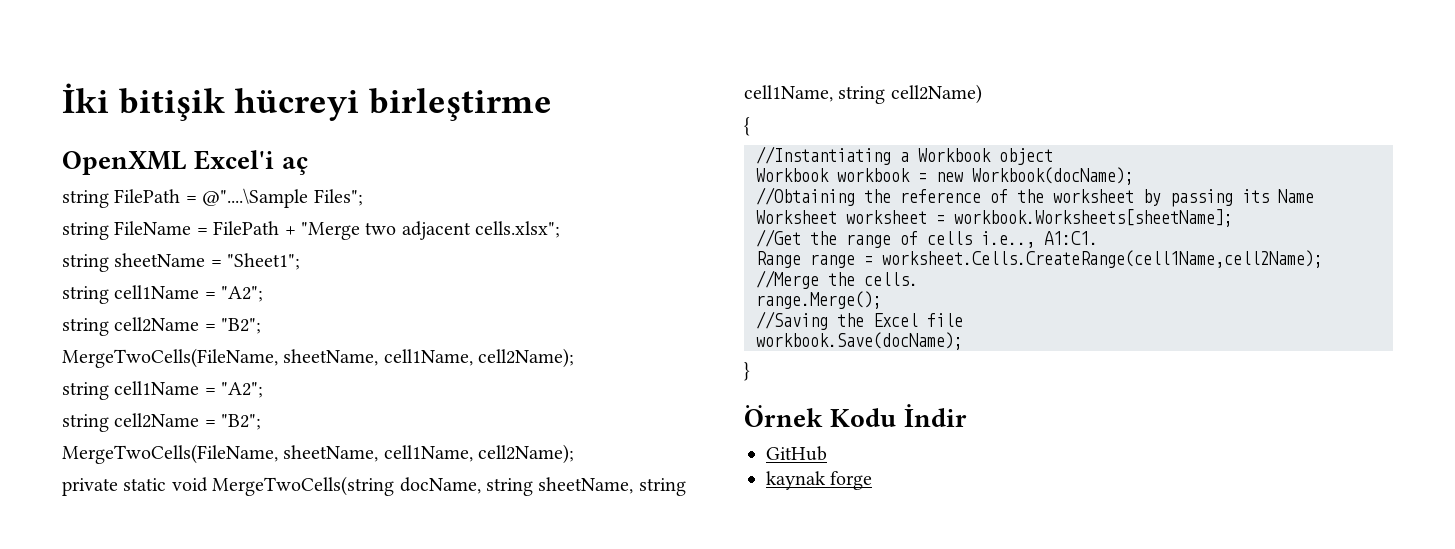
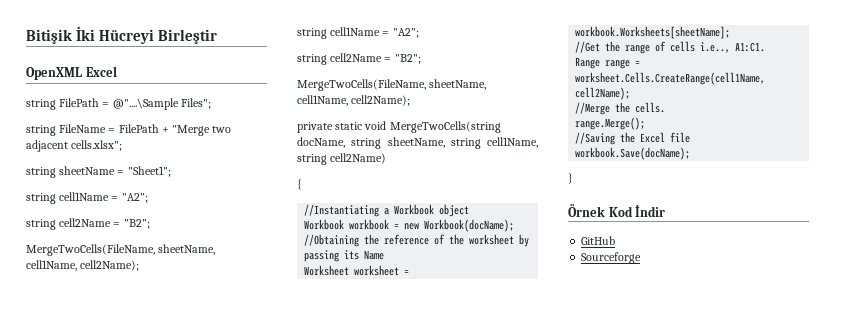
- İki bitişik hücreyi birleştirme
+ Bitişik İki Hücreyi Birleştir
- OpenXML Excel'i aç
+ OpenXML Excel
- Örnek Kodu İndir
+ Örnek Kod İndir
- kaynak forge
+ Sourceforge

